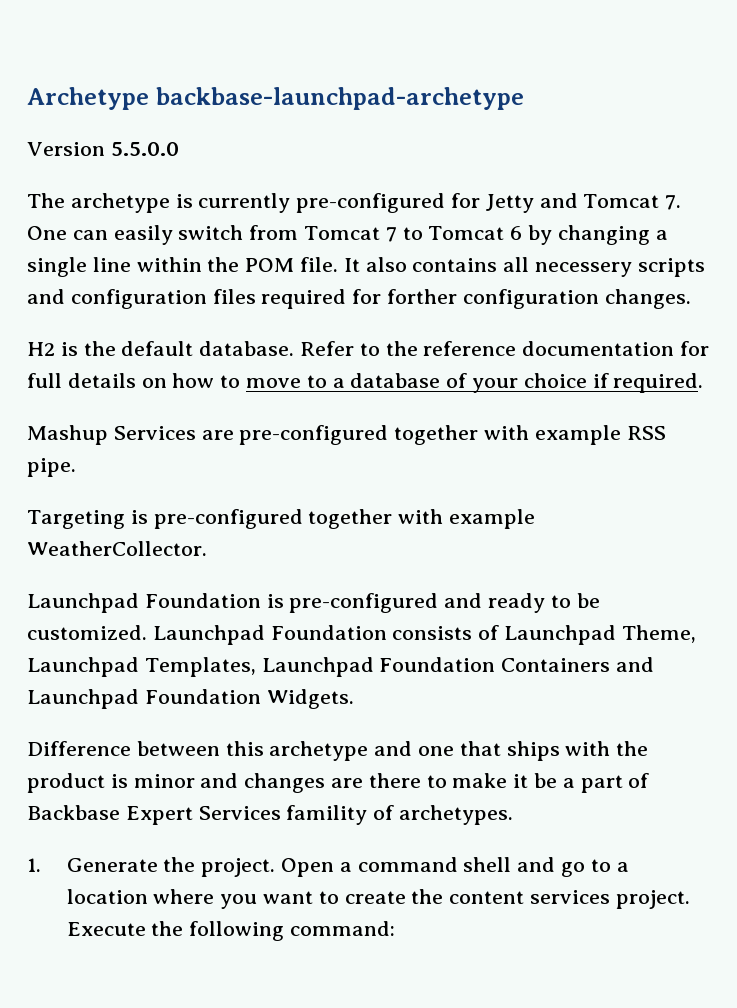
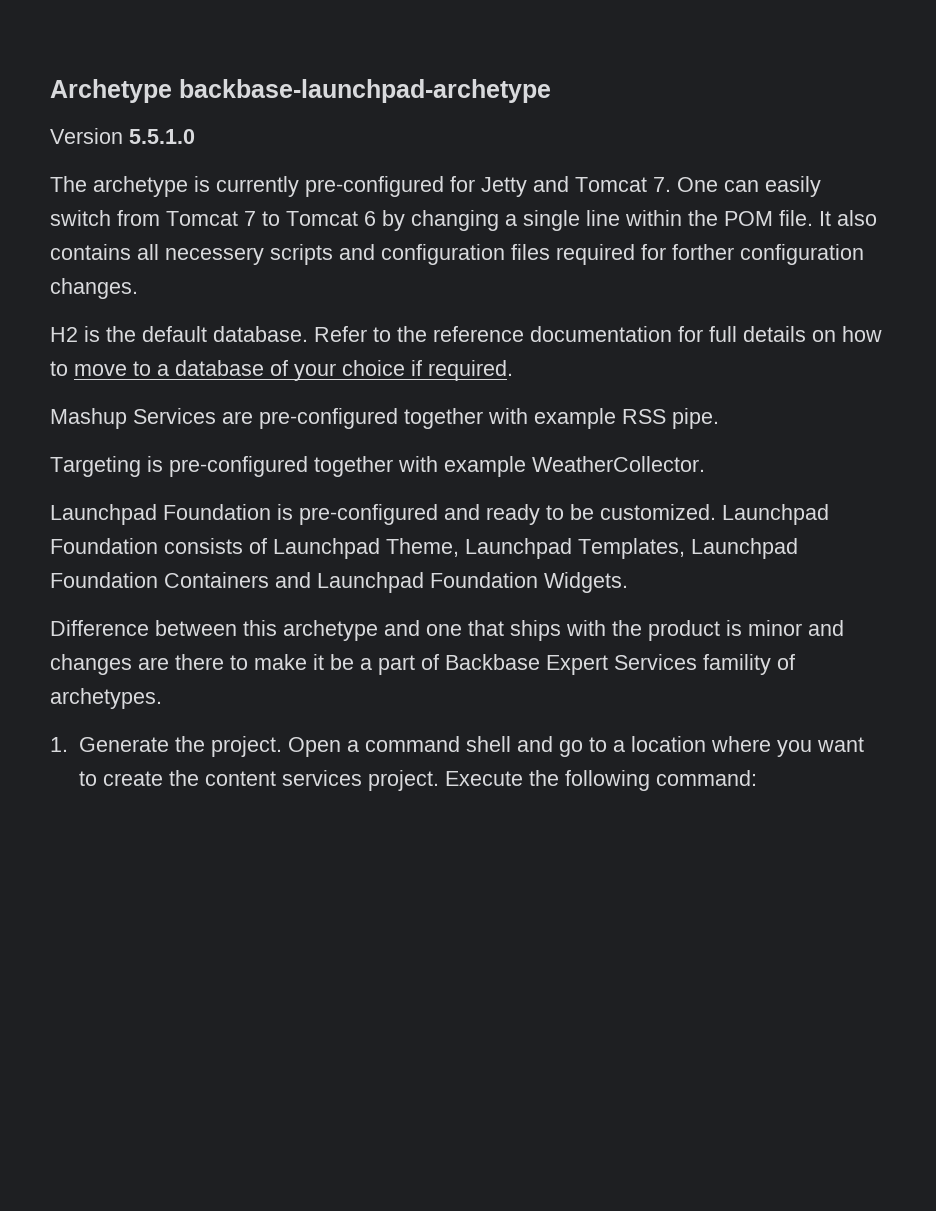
- Version 5.5.0.0
+ Version 5.5.1.0

